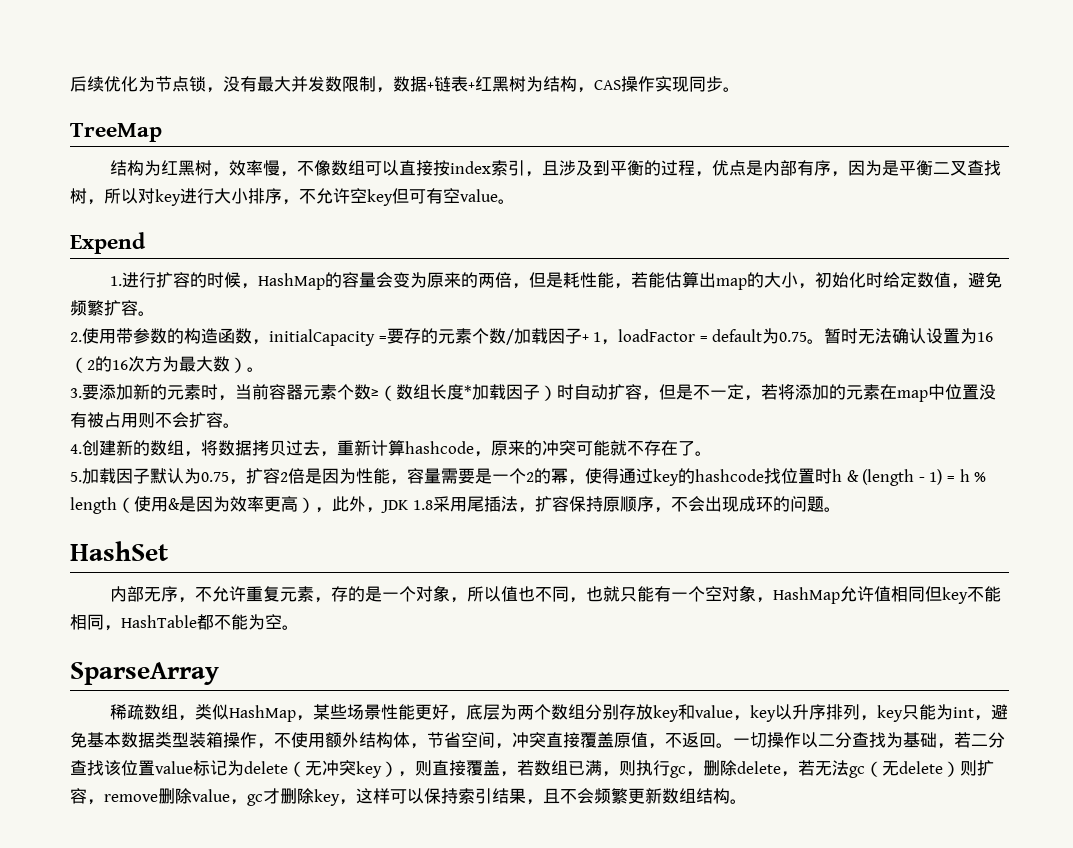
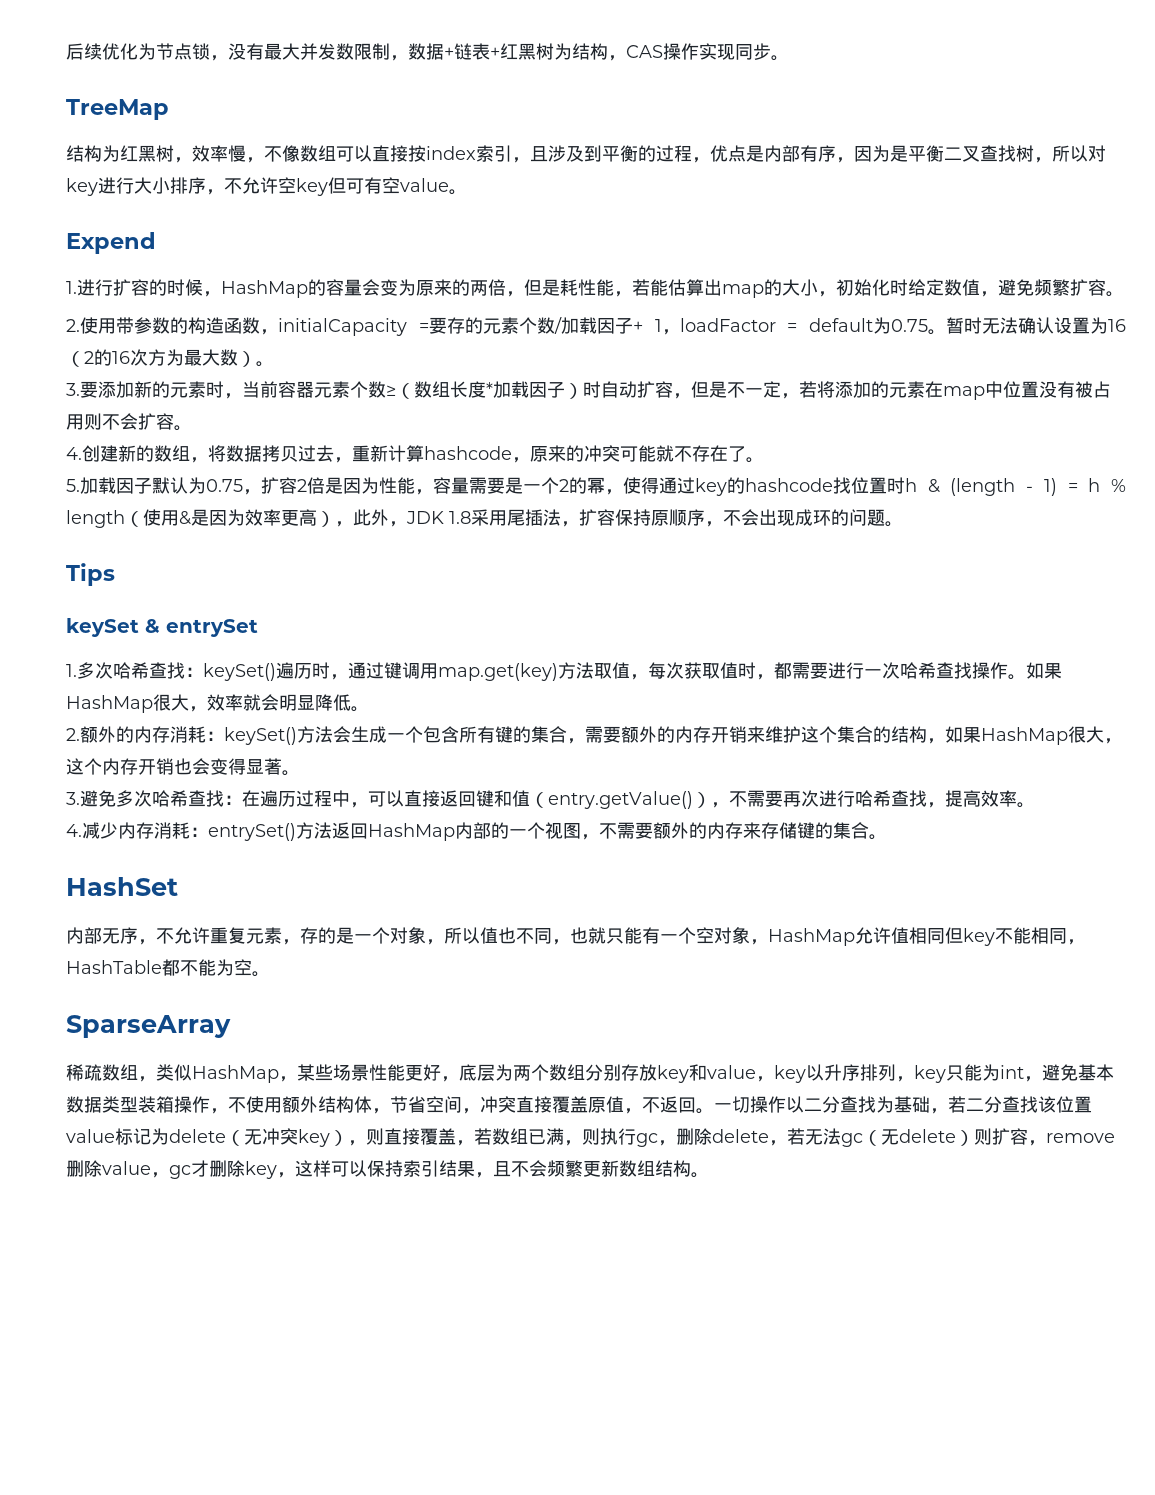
+ Tips
+ keySet & entrySet
+ 1.多次哈希查找：keySet()遍历时，通过键调用map.get(key)方法取值，每次获取值时，都需要进行一次哈希查找操作。如果HashMap很大，效率就会明显降低。
+ 2.额外的内存消耗：keySet()方法会生成一个包含所有键的集合，需要额外的内存开销来维护这个集合的结构，如果HashMap很大，这个内存开销也会变得显著。
+ 3.避免多次哈希查找：在遍历过程中，可以直接返回键和值（entry.getValue()），不需要再次进行哈希查找，提高效率。
+ 4.减少内存消耗：entrySet()方法返回HashMap内部的一个视图，不需要额外的内存来存储键的集合。

